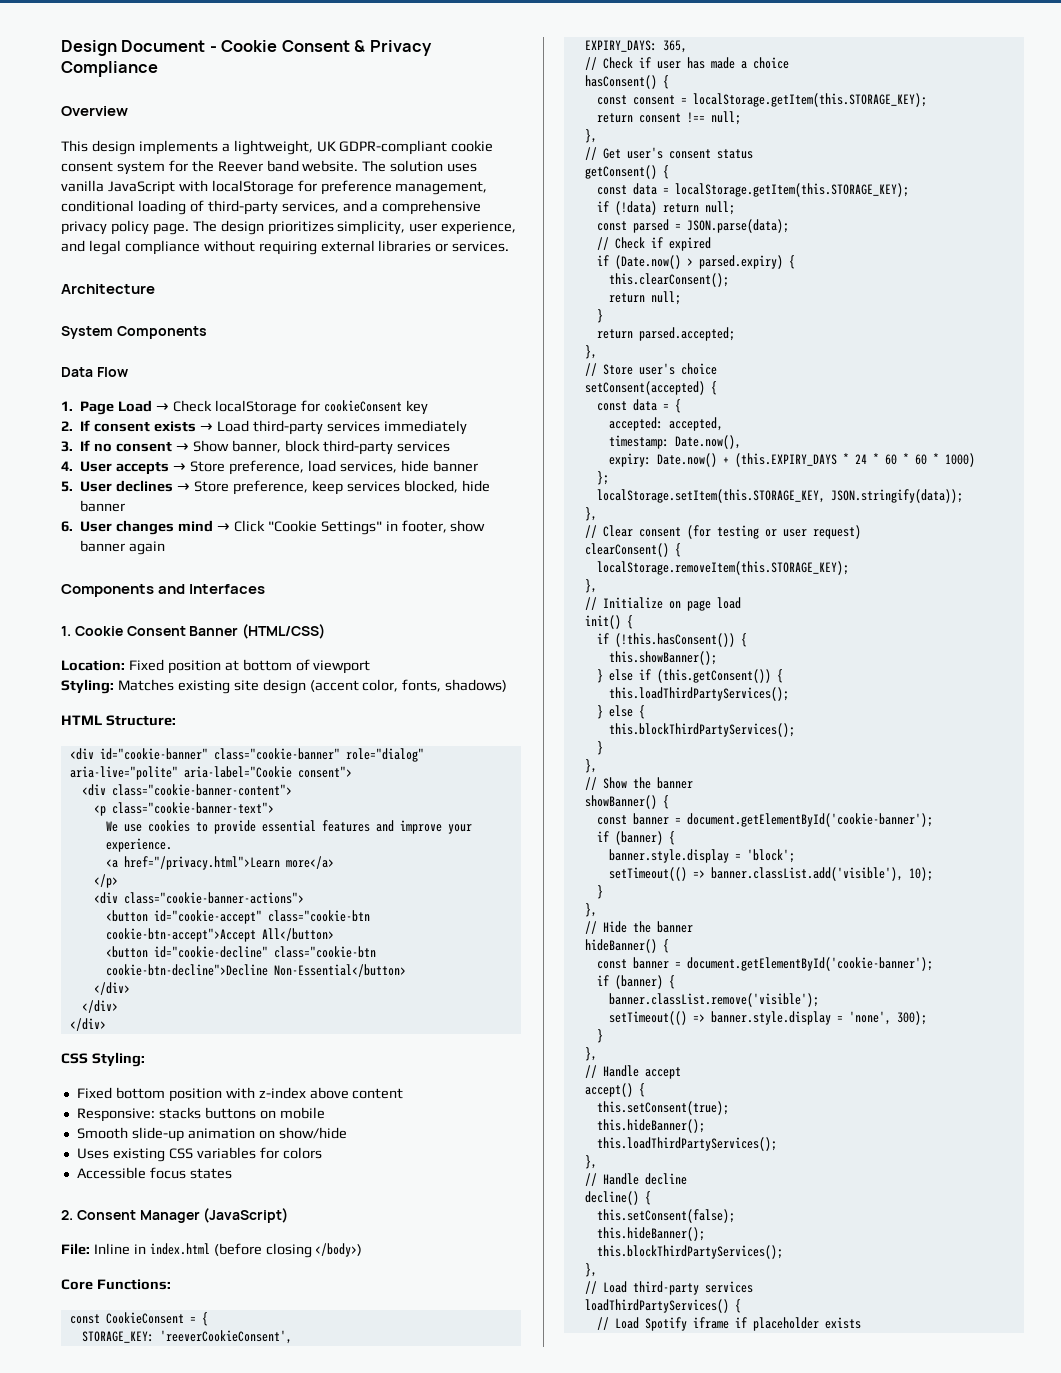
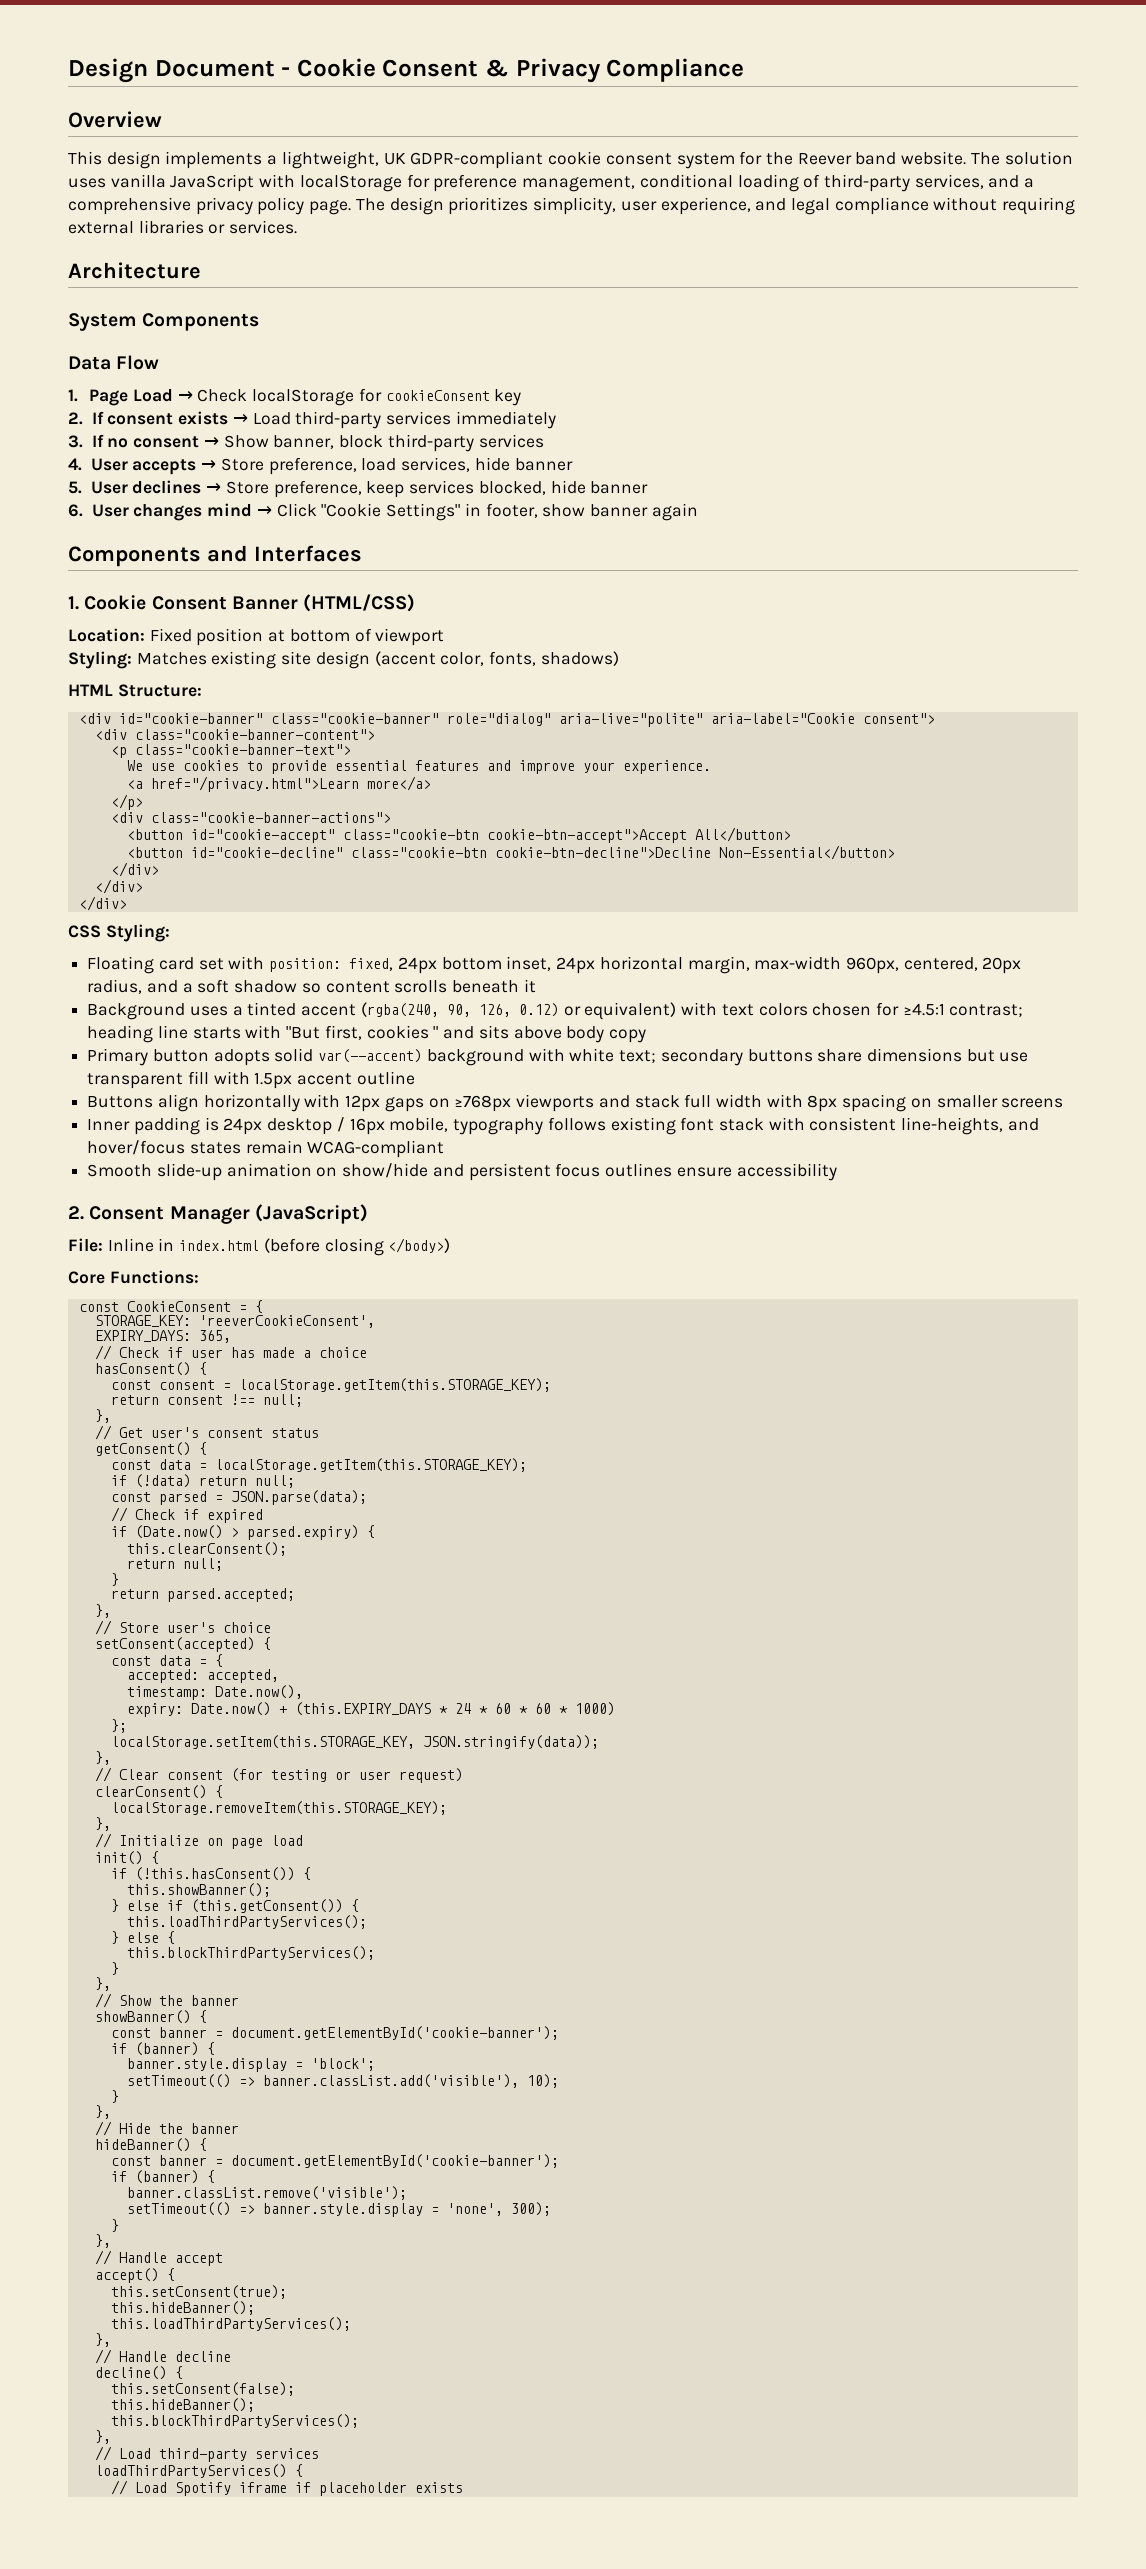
- Fixed bottom position with z-index above content
- Responsive: stacks buttons on mobile
+ Floating card set with position: fixed, 24px bottom inset, 24px horizontal margin, max-width 960px, centered, 20px radius, and a soft shadow so content scrolls beneath it
+ Background uses a tinted accent (rgba(240, 90, 126, 0.12) or equivalent) with text colors chosen for ≥4.5:1 contrast; heading line starts with "But first, cookies " and sits above body copy
+ Primary button adopts solid var(--accent) background with white text; secondary buttons share dimensions but use transparent fill with 1.5px accent outline
+ Buttons align horizontally with 12px gaps on ≥768px viewports and stack full width with 8px spacing on smaller screens
+ Inner padding is 24px desktop / 16px mobile, typography follows existing font stack with consistent line-heights, and hover/focus states remain WCAG-compliant
- Smooth slide-up animation on show/hide
- Uses existing CSS variables for colors
- Accessible focus states
+ Smooth slide-up animation on show/hide and persistent focus outlines ensure accessibility

